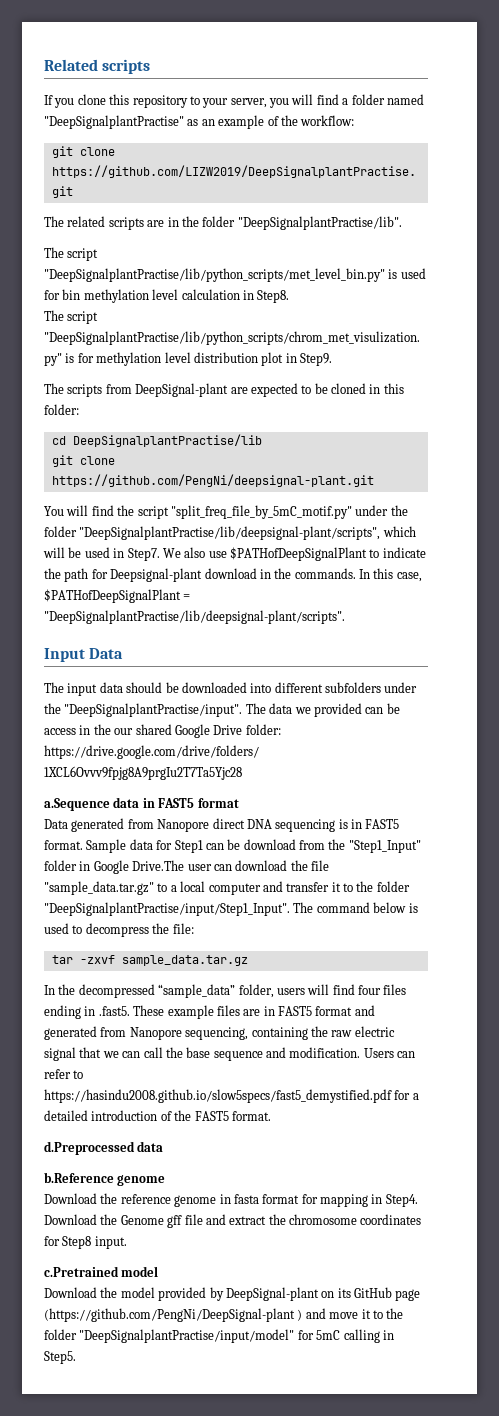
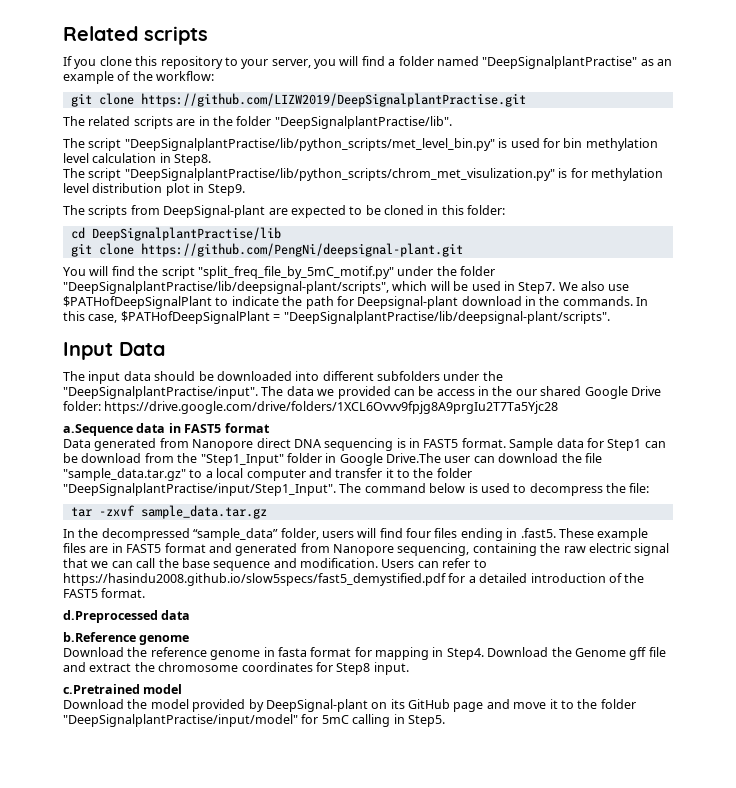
- Download the model provided by DeepSignal-plant on its GitHub page (https://github.com/PengNi/DeepSignal-plant ) and move it to the folder "DeepSignalplantPractise/input/model" for 5mC calling in Step5.
+ Download the model provided by DeepSignal-plant on its GitHub page and move it to the folder "DeepSignalplantPractise/input/model" for 5mC calling in Step5.

